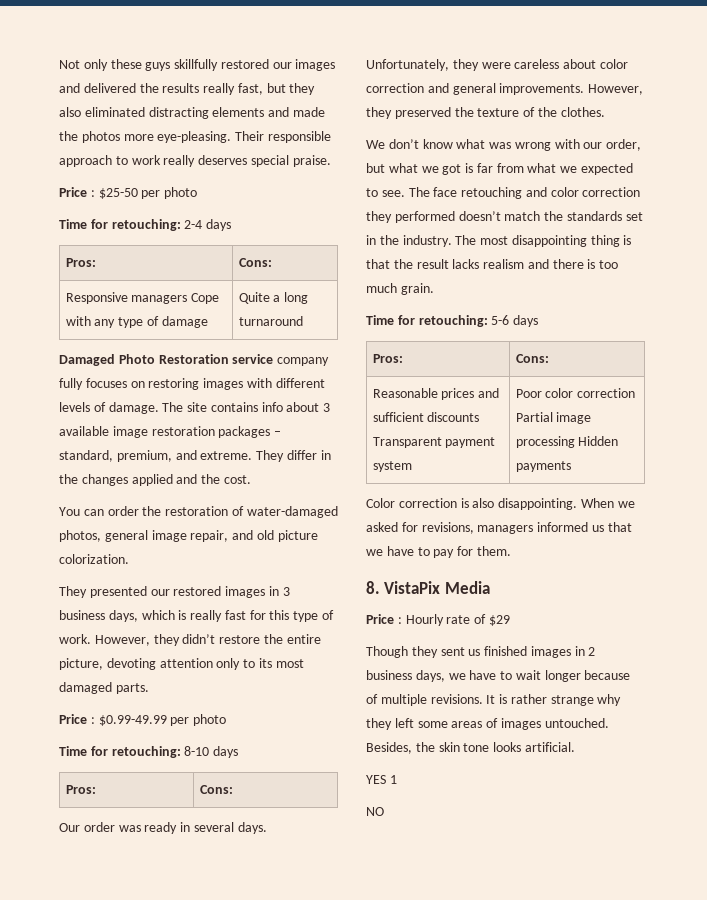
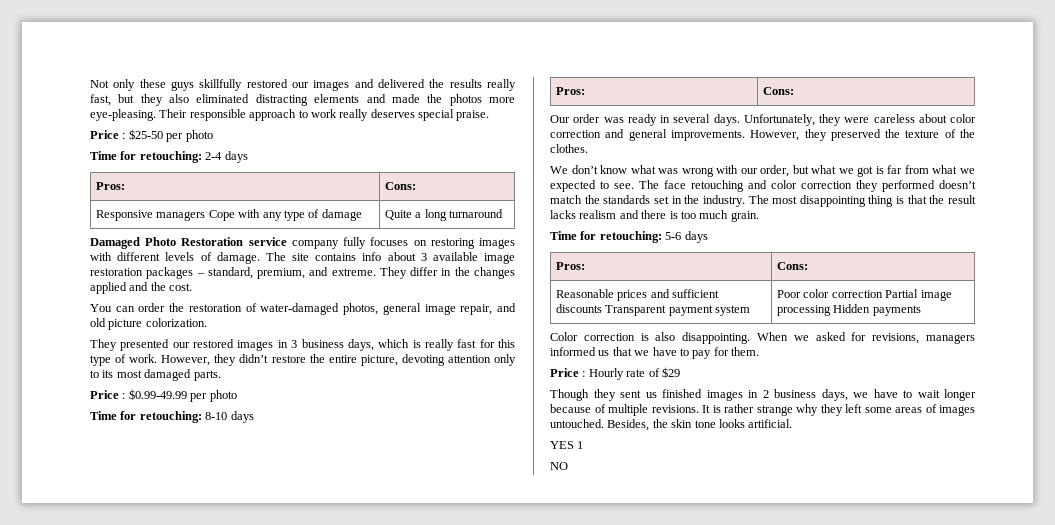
- 8. VistaPix Media

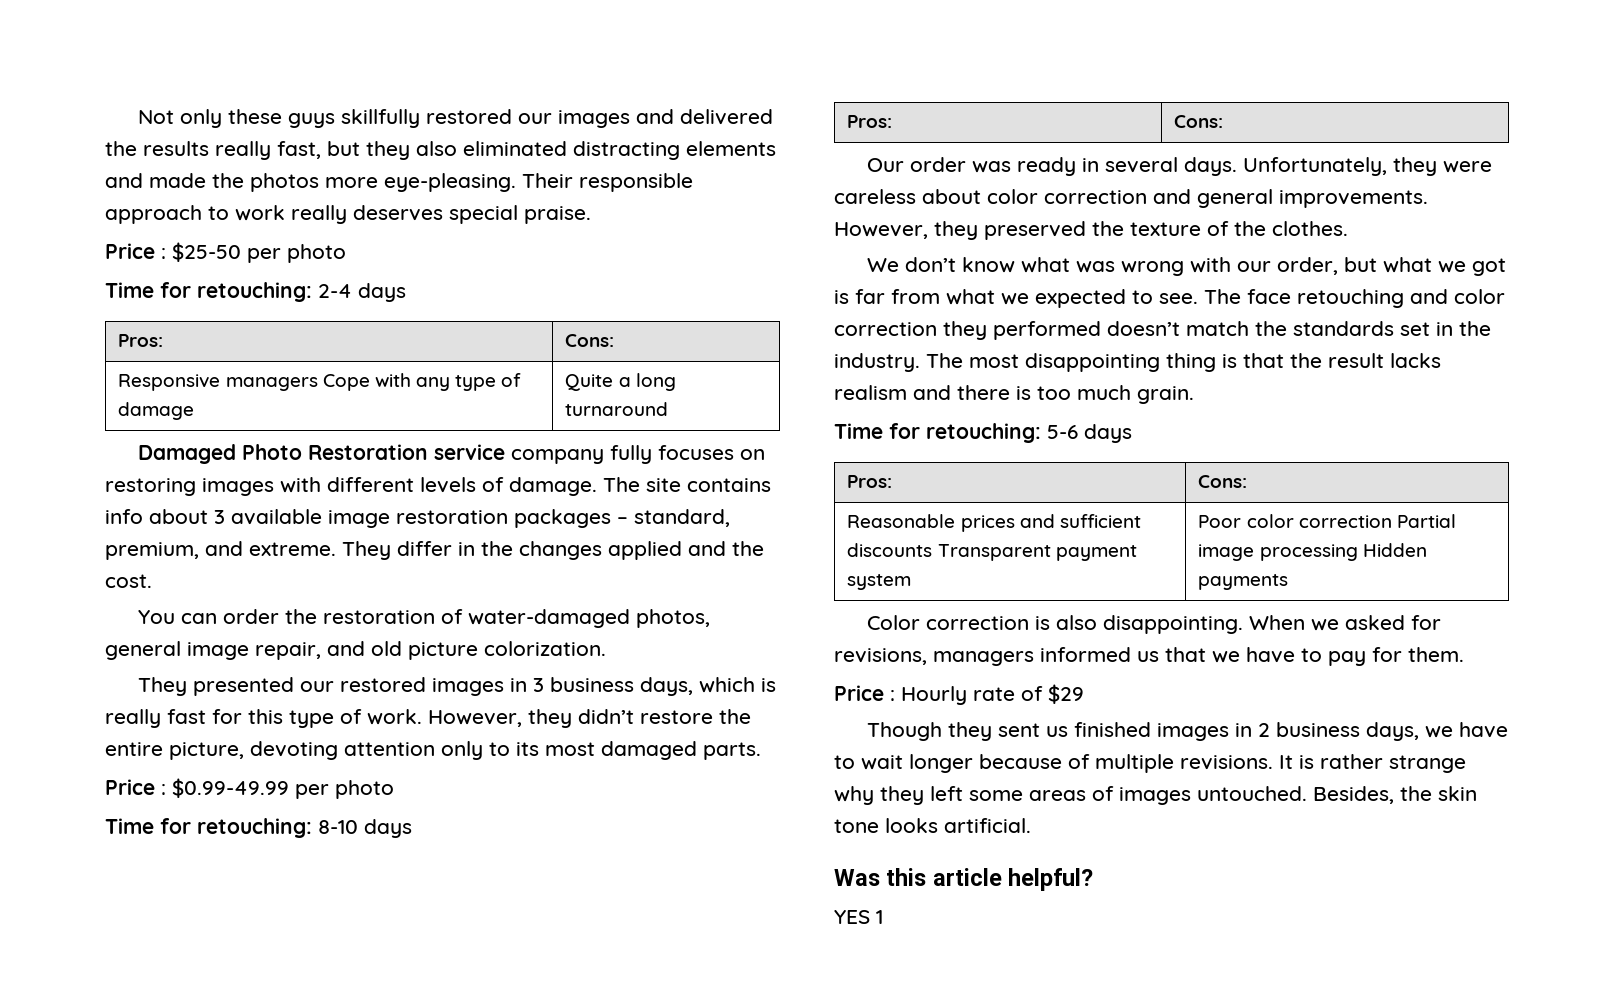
+ Was this article helpful?
- NO

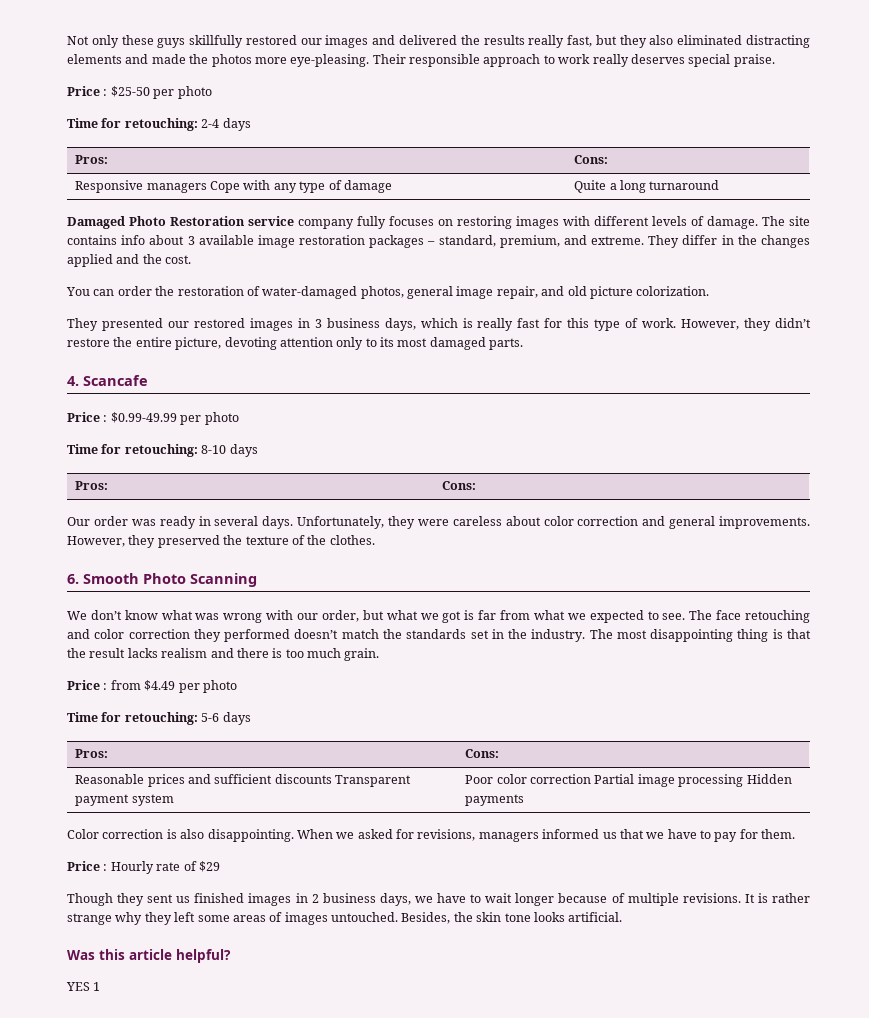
+ 4. Scancafe
+ 6. Smooth Photo Scanning
+ Price : from $4.49 per photo

